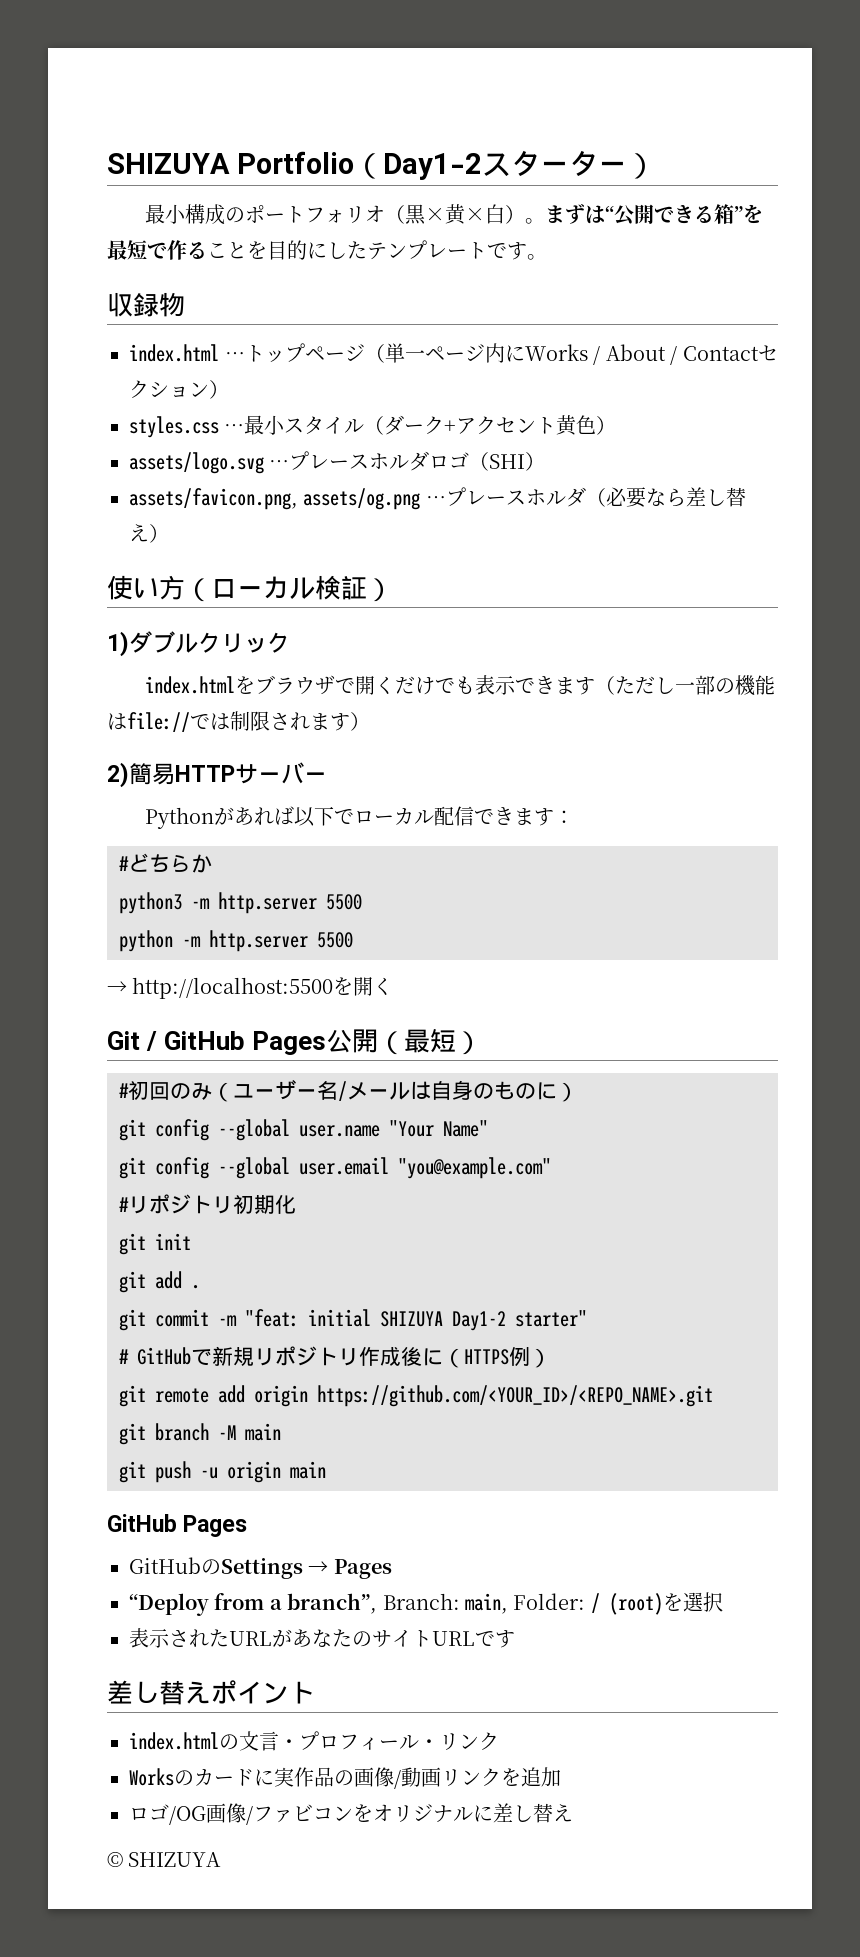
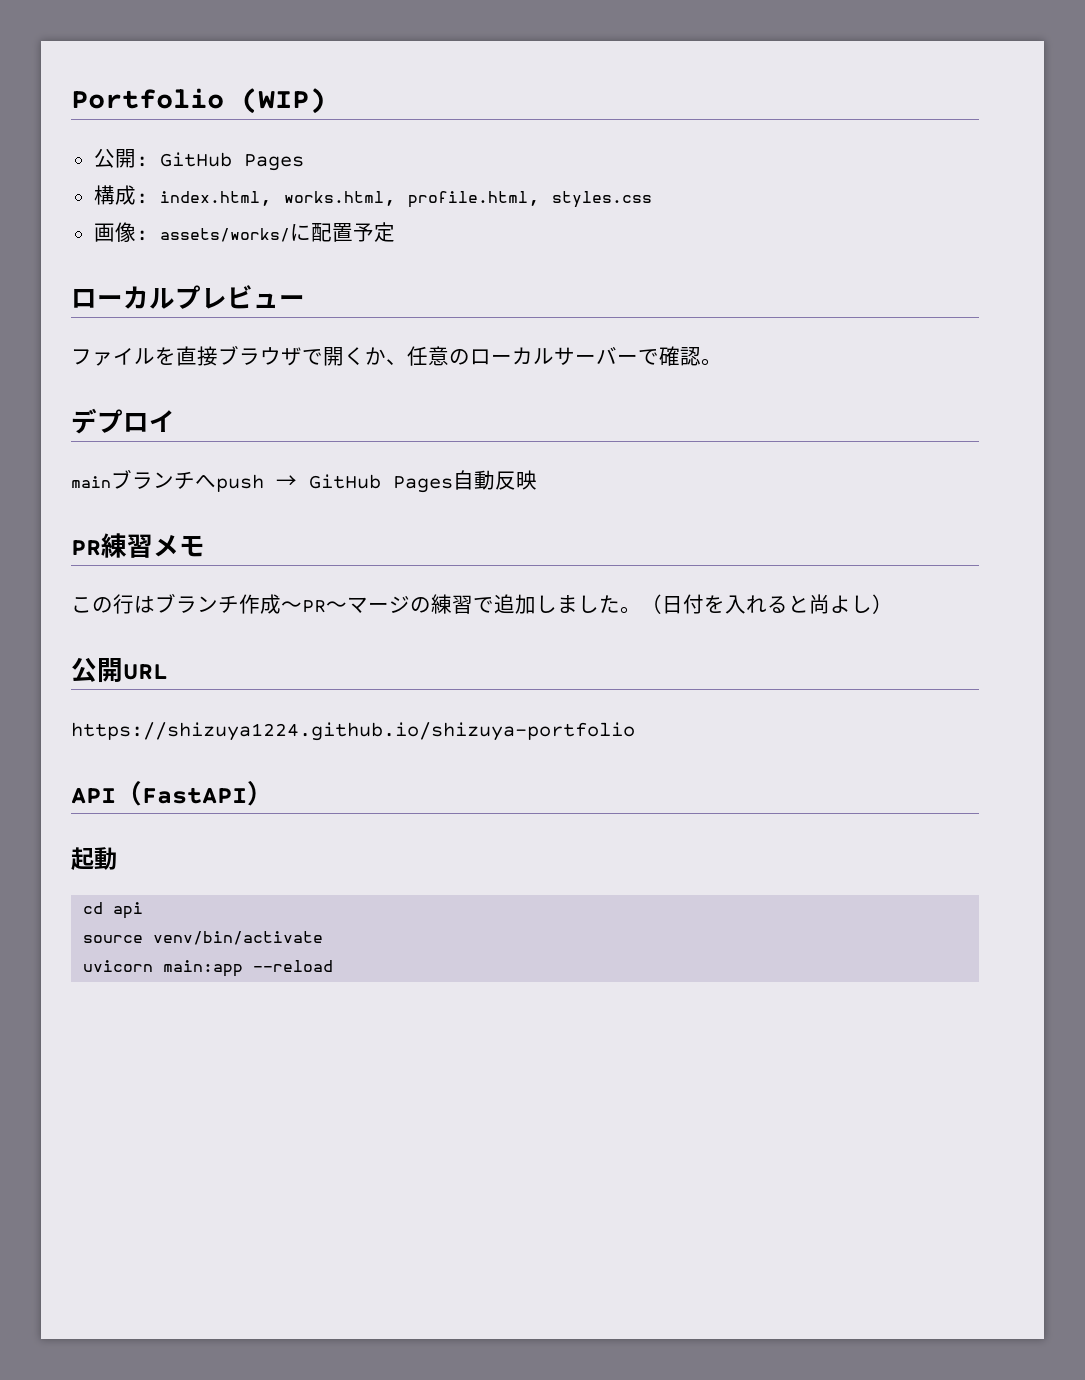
- SHIZUYA Portfolio（Day1-2スターター）
- 最小構成のポートフォリオ（黒×黄×白）。まずは“公開できる箱”を最短で作ることを目的にしたテンプレートです。
- 収録物
- index.html …トップページ（単一ページ内にWorks / About / Contactセクション）
- styles.css …最小スタイル（ダーク+アクセント黄色）
- assets/logo.svg …プレースホルダロゴ（SHI）
- assets/favicon.png, assets/og.png …プレースホルダ（必要なら差し替え）
- 使い方（ローカル検証）
- 1)ダブルクリック
- index.htmlをブラウザで開くだけでも表示できます（ただし一部の機能はfile://では制限されます）
- 2)簡易HTTPサーバー
- Pythonがあれば以下でローカル配信できます：
- #どちらか
- python3 -m http.server 5500
- python -m http.server 5500
- → http://localhost:5500を開く
- Git / GitHub Pages公開（最短）
- #初回のみ（ユーザー名/メールは自身のものに）
- git config --global user.name "Your Name"
- git config --global user.email "you@example.com"
- #リポジトリ初期化
- git init
- git add .
- git commit -m "feat: initial SHIZUYA Day1-2 starter"
- # GitHubで新規リポジトリ作成後に（HTTPS例）
- git remote add origin https://github.com/<YOUR_ID>/<REPO_NAME>.git
- git branch -M main
- git push -u origin main
- GitHub Pages
- GitHubのSettings → Pages
- “Deploy from a branch”, Branch: main, Folder: / (root)を選択
- 表示されたURLがあなたのサイトURLです
- 差し替えポイント
- index.htmlの文言・プロフィール・リンク
- Worksのカードに実作品の画像/動画リンクを追加
- ロゴ/OG画像/ファビコンをオリジナルに差し替え
- © SHIZUYA
+ Portfolio (WIP)
+ 公開: GitHub Pages
+ 構成: index.html, works.html, profile.html, styles.css
+ 画像: assets/works/に配置予定
+ ローカルプレビュー
+ ファイルを直接ブラウザで開くか、任意のローカルサーバーで確認。
+ デプロイ
+ mainブランチへpush → GitHub Pages自動反映
+ PR練習メモ
+ この行はブランチ作成～PR～マージの練習で追加しました。（日付を入れると尚よし）
+ 公開URL
+ https://shizuya1224.github.io/shizuya-portfolio
+ API（FastAPI）
+ 起動
+ cd api
+ source venv/bin/activate
+ uvicorn main:app --reload

